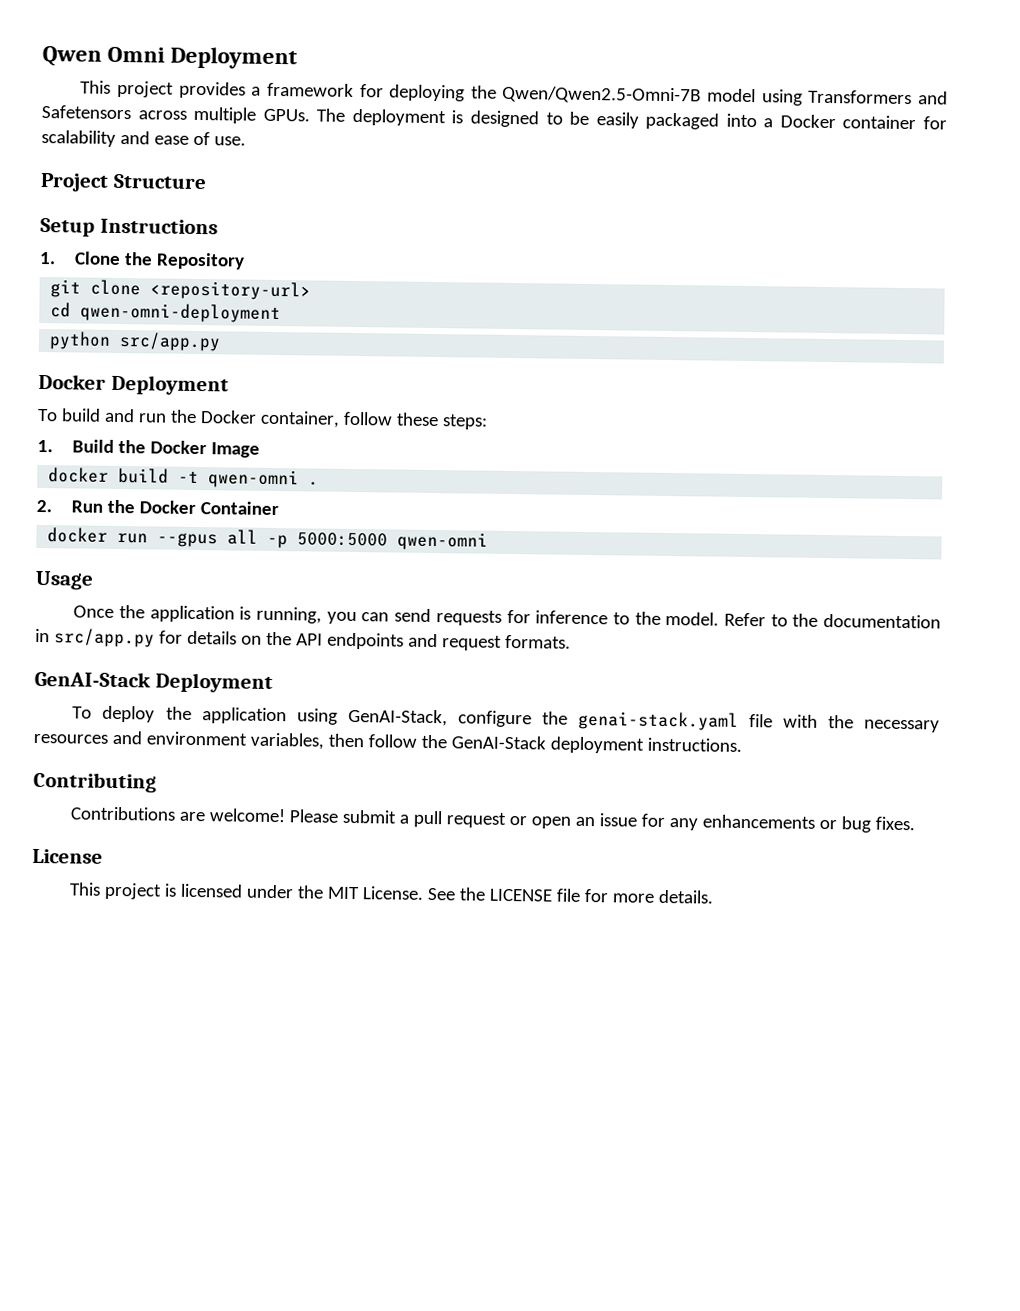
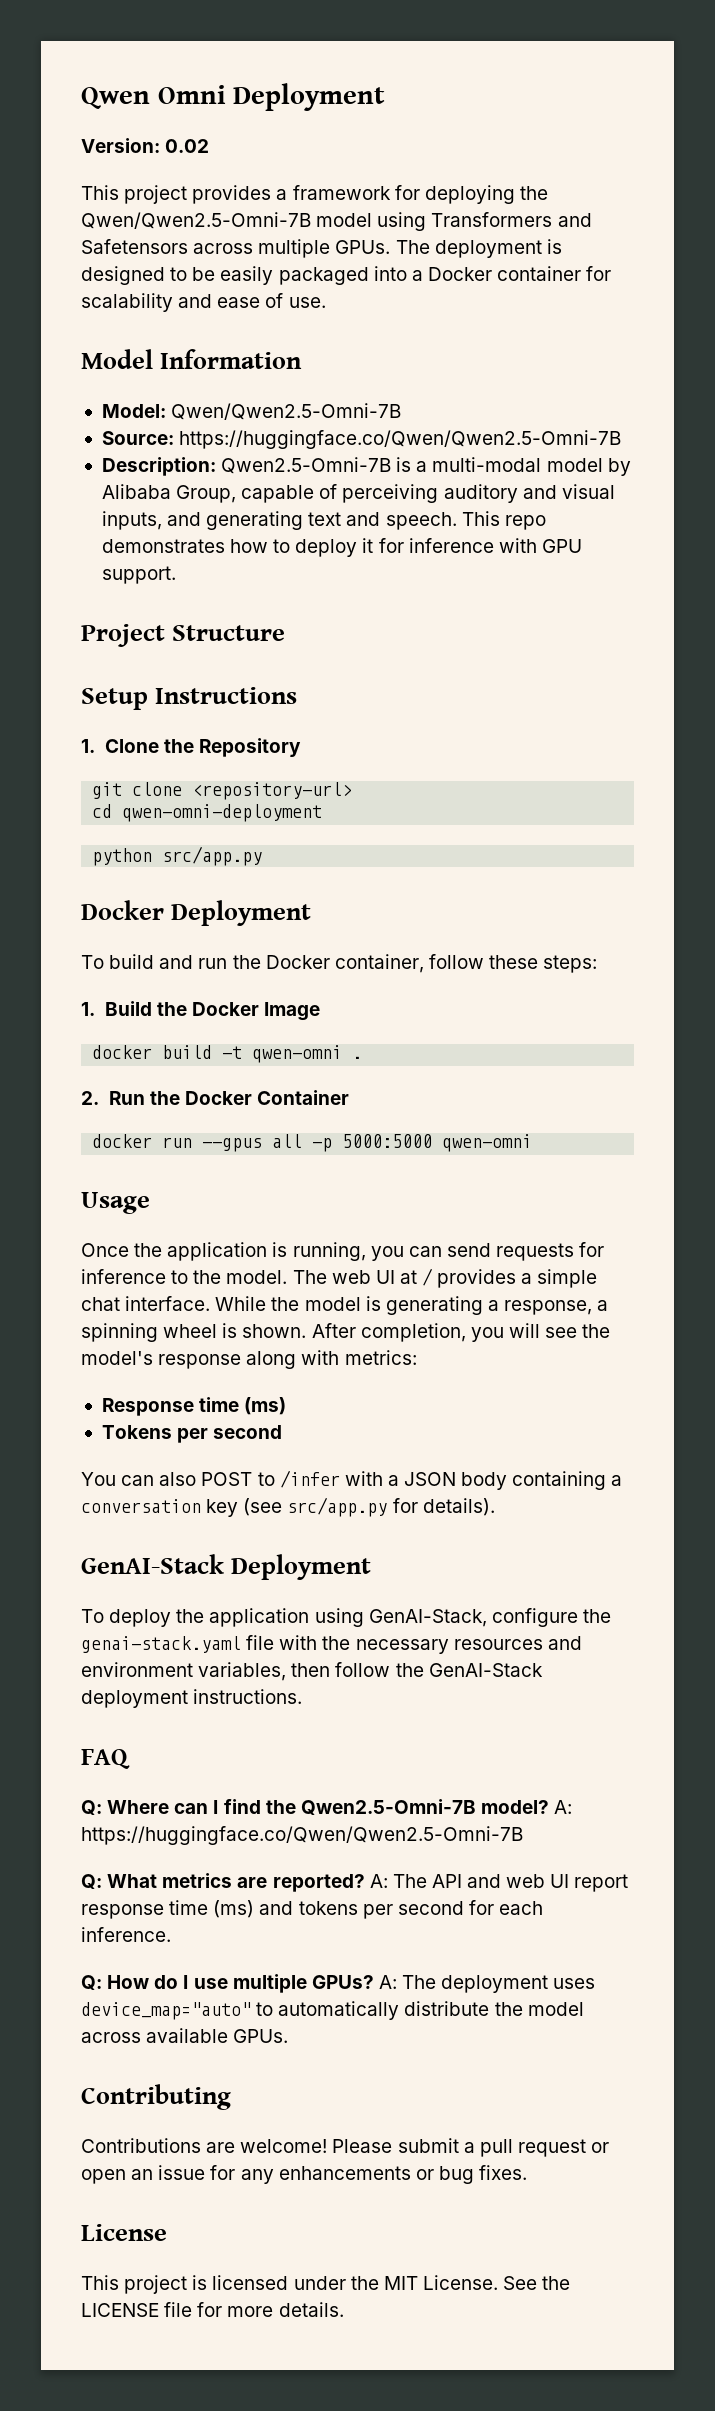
+ Version: 0.02
+ Model Information
+ Model: Qwen/Qwen2.5-Omni-7B
+ Source: https://huggingface.co/Qwen/Qwen2.5-Omni-7B
+ Description: Qwen2.5-Omni-7B is a multi-modal model by Alibaba Group, capable of perceiving auditory and visual inputs, and generating text and speech. This repo demonstrates how to deploy it for inference with GPU support.
- Refer to the documentation in src/app.py for details on the API endpoints and request formats.
+ The web UI at / provides a simple chat interface. While the model is generating a response, a spinning wheel is shown. After completion, you will see the model's response along with metrics:
+ Response time (ms)
+ Tokens per second
+ You can also POST to /infer with a JSON body containing a conversation key (see src/app.py for details).
+ FAQ
+ Q: Where can I find the Qwen2.5-Omni-7B model? A: https://huggingface.co/Qwen/Qwen2.5-Omni-7B
+ Q: What metrics are reported? A: The API and web UI report response time (ms) and tokens per second for each inference.
+ Q: How do I use multiple GPUs? A: The deployment uses device_map="auto" to automatically distribute the model across available GPUs.

